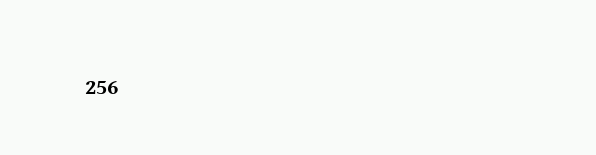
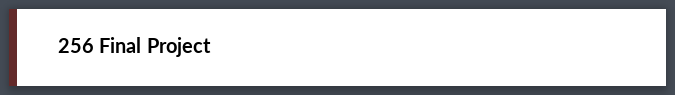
- 256
+ 256 Final Project

